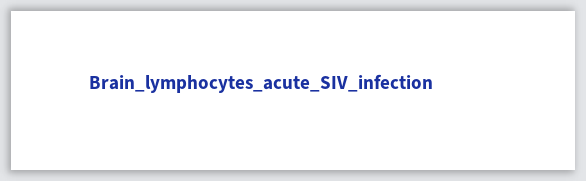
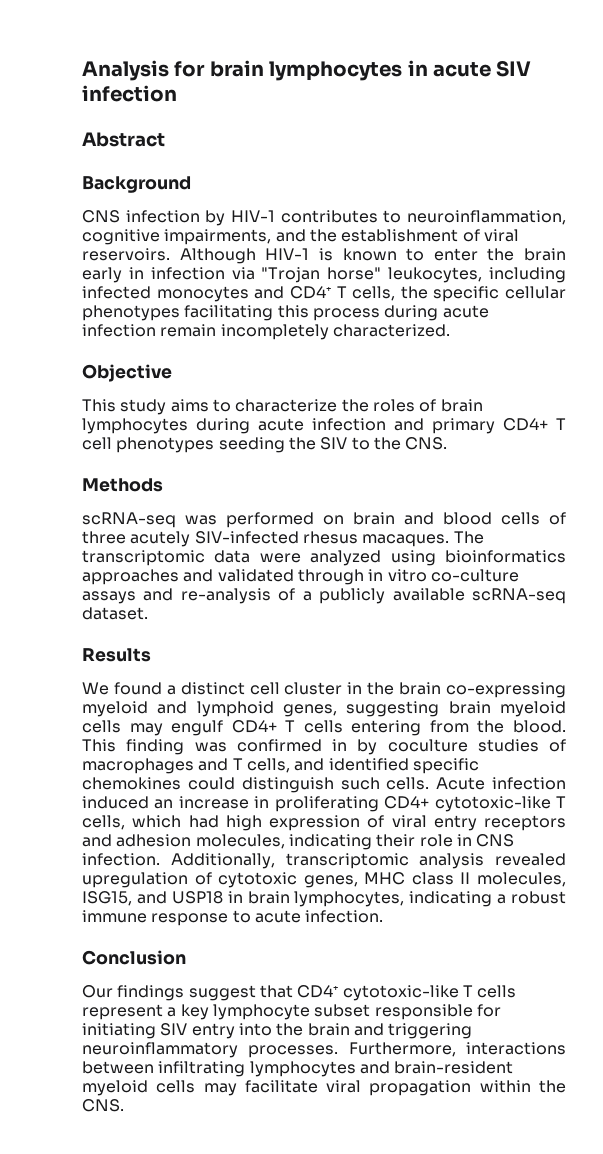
- Brain_lymphocytes_acute_SIV_infection
+ Analysis for brain lymphocytes in acute SIV infection
+ Abstract
+ Background
+ CNS infection by HIV-1 contributes to neuroinflammation, cognitive impairments, and the establishment of viral reservoirs. Although HIV-1 is known to enter the brain early in infection via "Trojan horse" leukocytes, including infected monocytes and CD4⁺ T cells, the specific cellular phenotypes facilitating this process during acute infection remain incompletely characterized.
+ Objective
+ This study aims to characterize the roles of brain lymphocytes during acute infection and primary CD4+ T cell phenotypes seeding the SIV to the CNS.
+ Methods
+ scRNA-seq was performed on brain and blood cells of three acutely SIV-infected rhesus macaques. The transcriptomic data were analyzed using bioinformatics approaches and validated through in vitro co-culture assays and re-analysis of a publicly available scRNA-seq dataset.
+ Results
+ We found a distinct cell cluster in the brain co-expressing myeloid and lymphoid genes, suggesting brain myeloid cells may engulf CD4+ T cells entering from the blood. This finding was confirmed in by coculture studies of macrophages and T cells, and identified specific chemokines could distinguish such cells. Acute infection induced an increase in proliferating CD4+ cytotoxic-like T cells, which had high expression of viral entry receptors and adhesion molecules, indicating their role in CNS infection. Additionally, transcriptomic analysis revealed upregulation of cytotoxic genes, MHC class II molecules, ISG15, and USP18 in brain lymphocytes, indicating a robust immune response to acute infection.
+ Conclusion
+ Our findings suggest that CD4⁺ cytotoxic-like T cells represent a key lymphocyte subset responsible for initiating SIV entry into the brain and triggering neuroinflammatory processes. Furthermore, interactions between infiltrating lymphocytes and brain-resident myeloid cells may facilitate viral propagation within the CNS.

